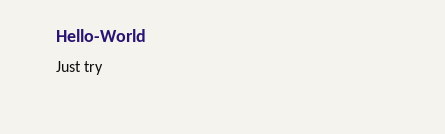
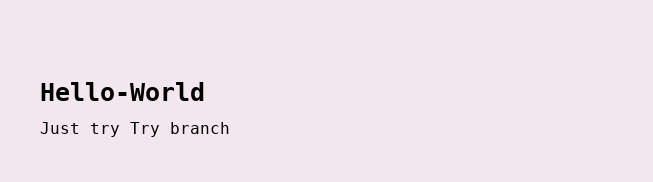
- Just try
+ Just try Try branch

